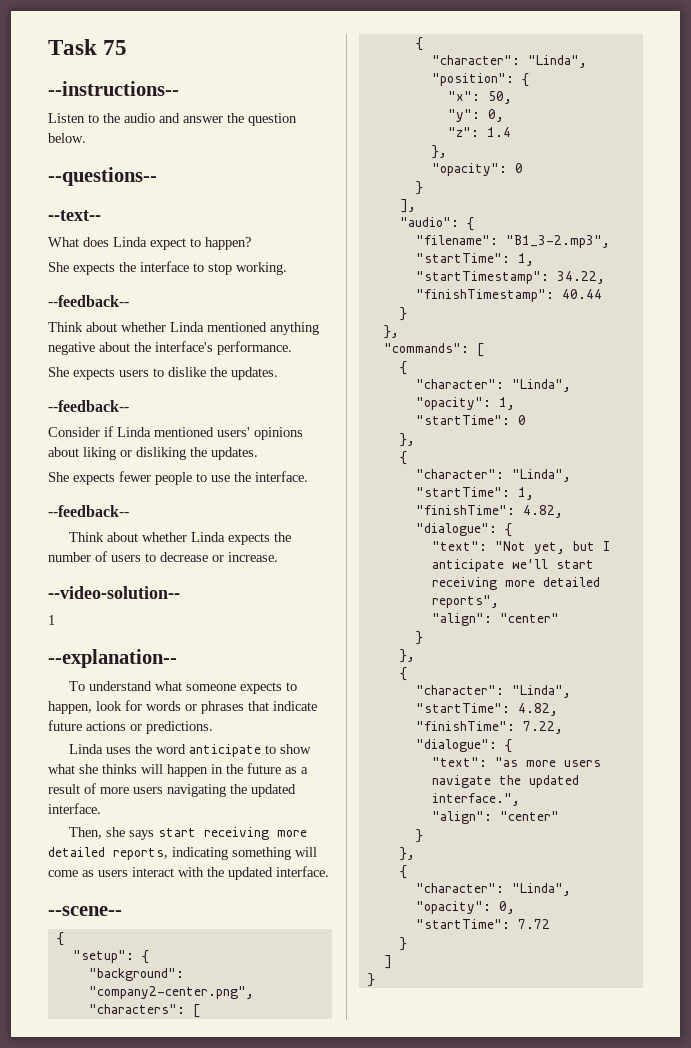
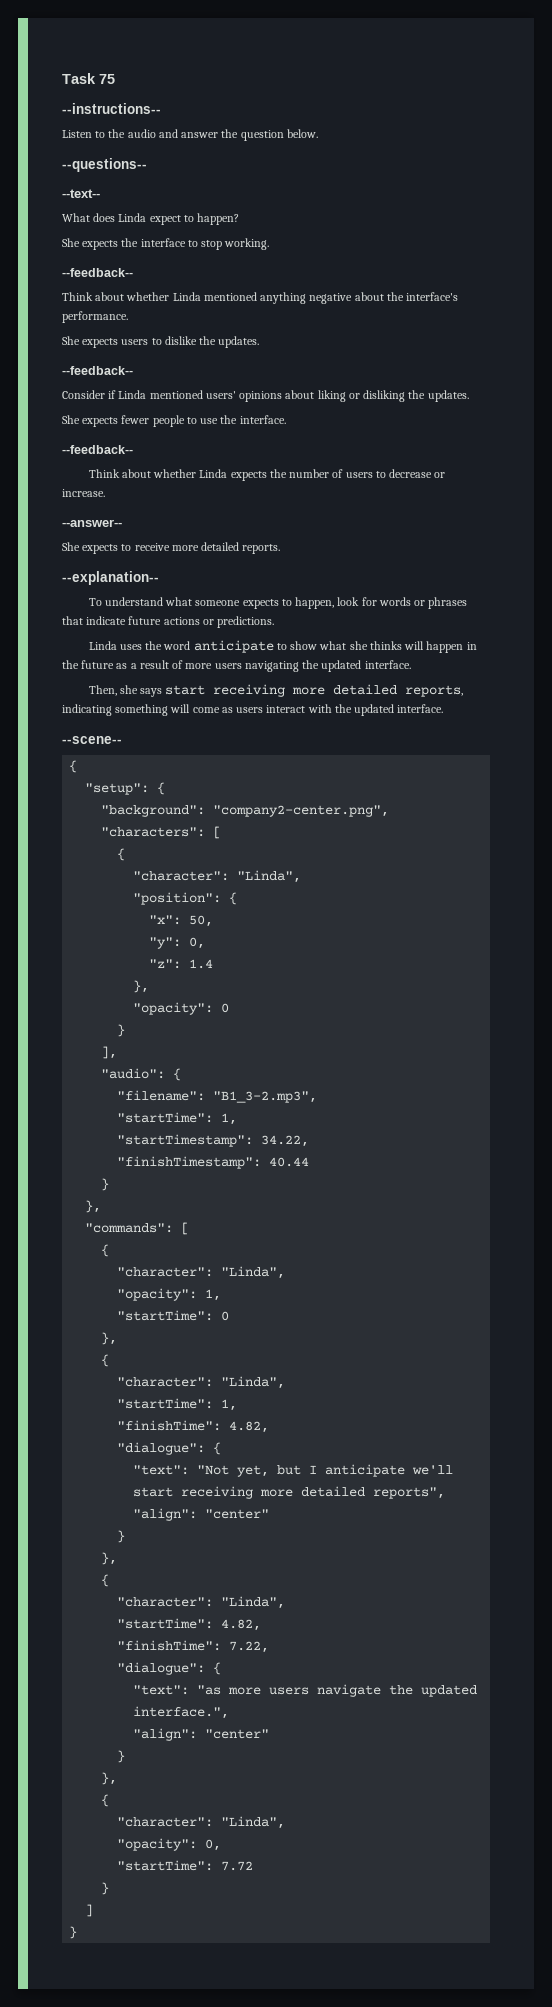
- --video-solution--
- 1
+ --answer--
+ She expects to receive more detailed reports.

